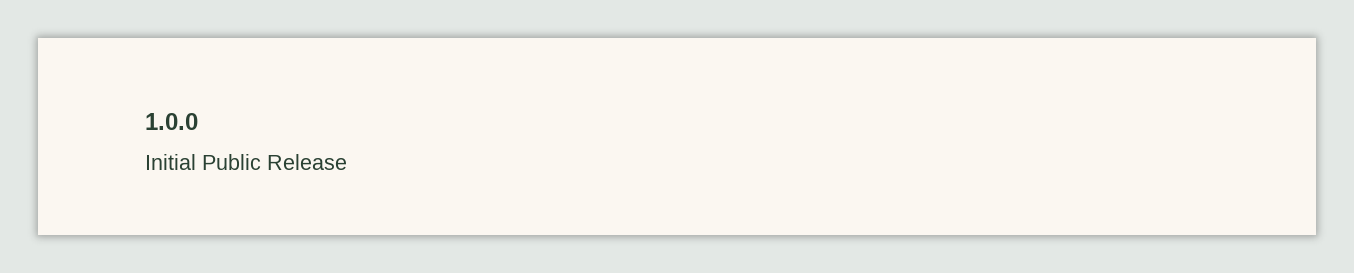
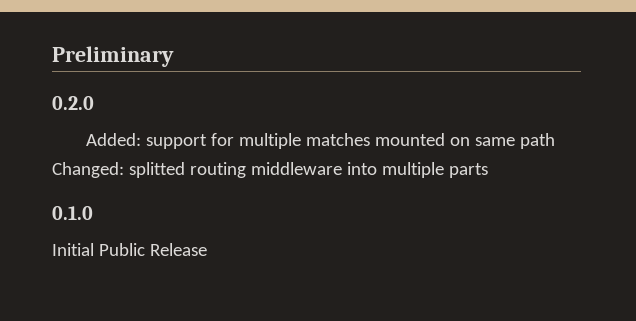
- 1.0.0
+ Preliminary
+ 0.2.0
+ Added: support for multiple matches mounted on same path Changed: splitted routing middleware into multiple parts
+ 0.1.0

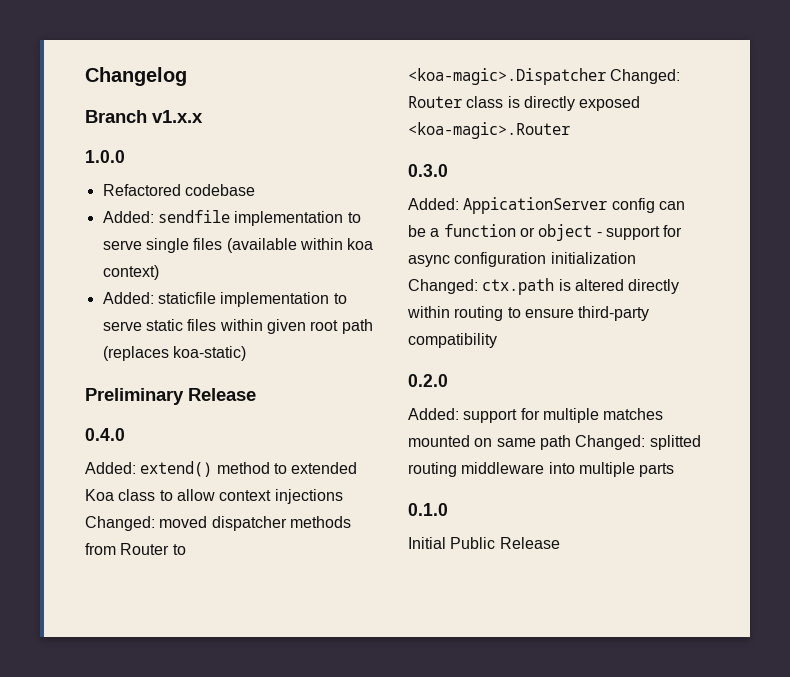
- Preliminary
+ Changelog
+ Branch v1.x.x
+ 1.0.0
+ Refactored codebase
+ Added: sendfile implementation to serve single files (available within koa context)
+ Added: staticfile implementation to serve static files within given root path (replaces koa-static)
+ Preliminary Release
+ 0.4.0
+ Added: extend() method to extended Koa class to allow context injections Changed: moved dispatcher methods from Router to <koa-magic>.Dispatcher Changed: Router class is directly exposed <koa-magic>.Router
+ 0.3.0
+ Added: AppicationServer config can be a function or object - support for async configuration initialization Changed: ctx.path is altered directly within routing to ensure third-party compatibility

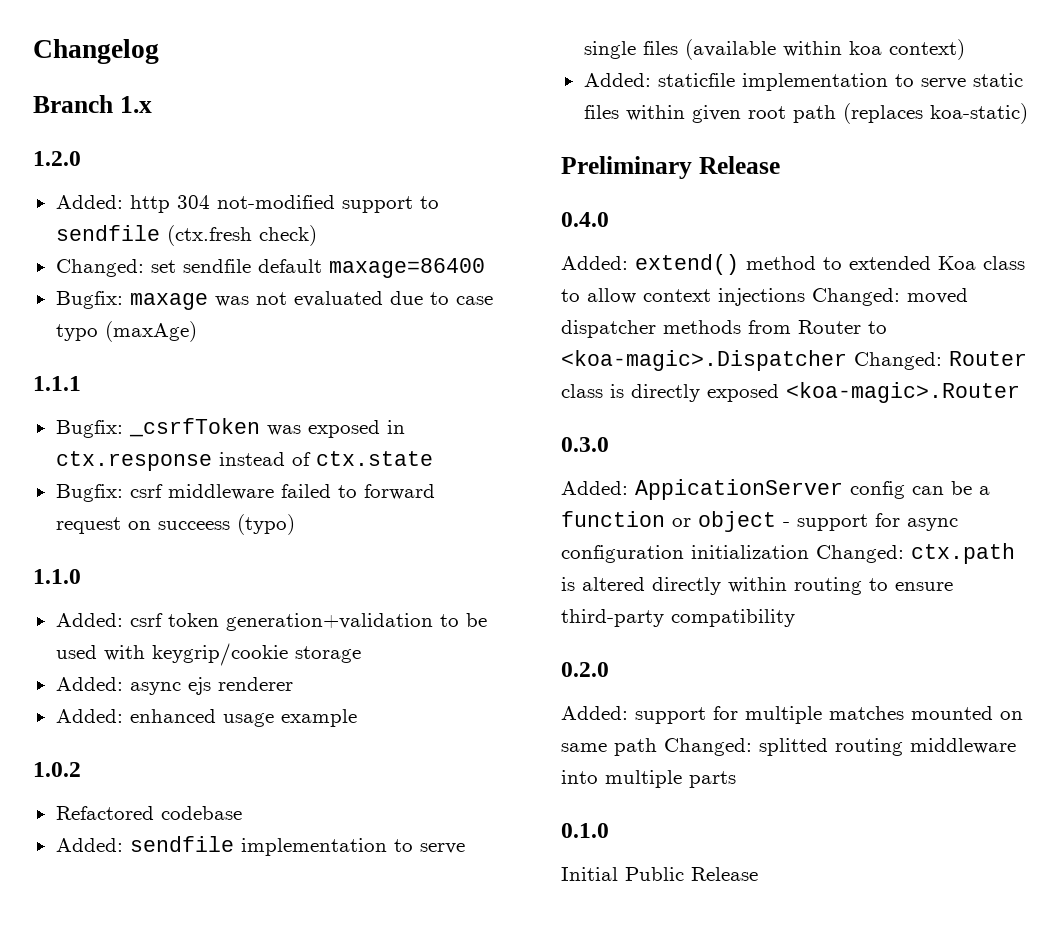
- Branch v1.x.x
- 1.0.0
+ Branch 1.x
+ 1.2.0
+ Added: http 304 not-modified support to sendfile (ctx.fresh check)
+ Changed: set sendfile default maxage=86400
+ Bugfix: maxage was not evaluated due to case typo (maxAge)
+ 1.1.1
+ Bugfix: _csrfToken was exposed in ctx.response instead of ctx.state
+ Bugfix: csrf middleware failed to forward request on succeess (typo)
+ 1.1.0
+ Added: csrf token generation+validation to be used with keygrip/cookie storage
+ Added: async ejs renderer
+ Added: enhanced usage example
+ 1.0.2

